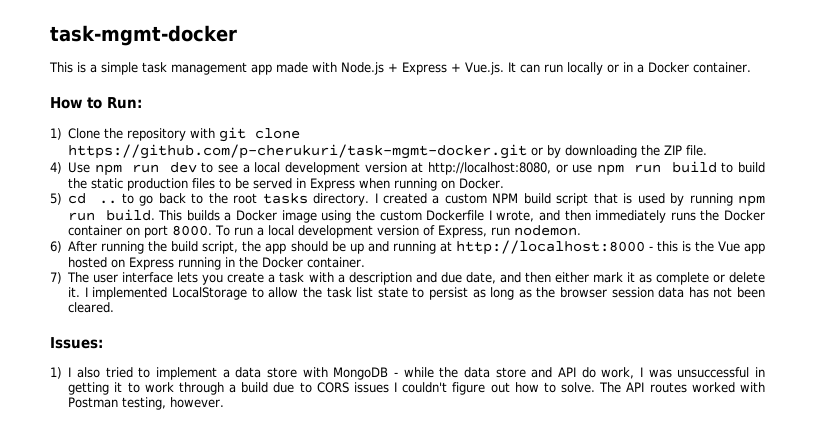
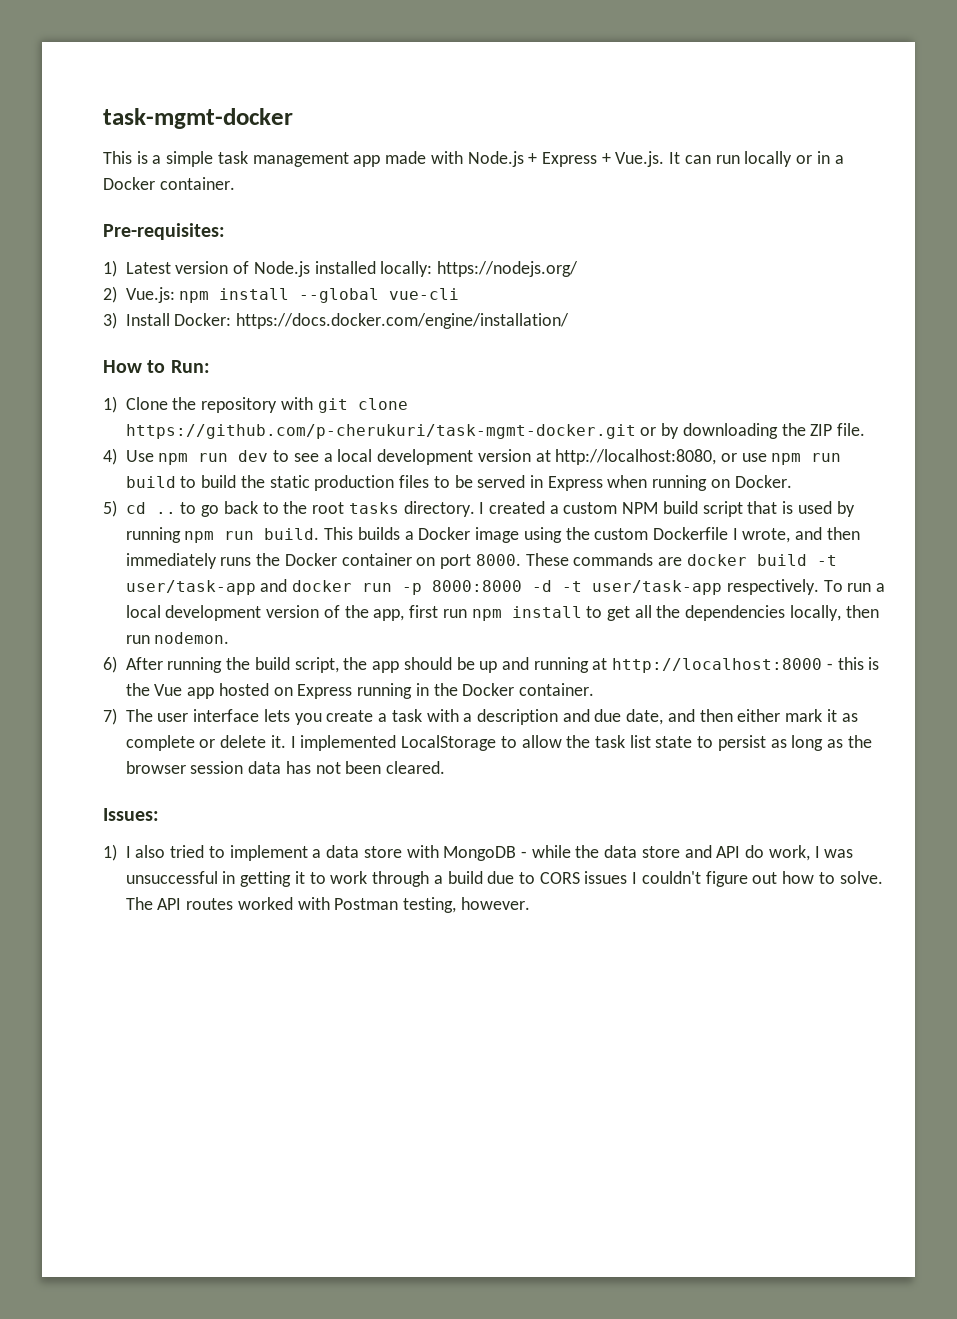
+ Pre-requisites:
+ 1) Latest version of Node.js installed locally: https://nodejs.org/
+ 2) Vue.js: npm install --global vue-cli
+ 3) Install Docker: https://docs.docker.com/engine/installation/
+ These commands are docker build -t user/task-app and docker run -p 8000:8000 -d -t user/task-app respectively.
- To run a local development version of Express, run nodemon.
+ To run a local development version of the app, first run npm install to get all the dependencies locally, then run nodemon.

